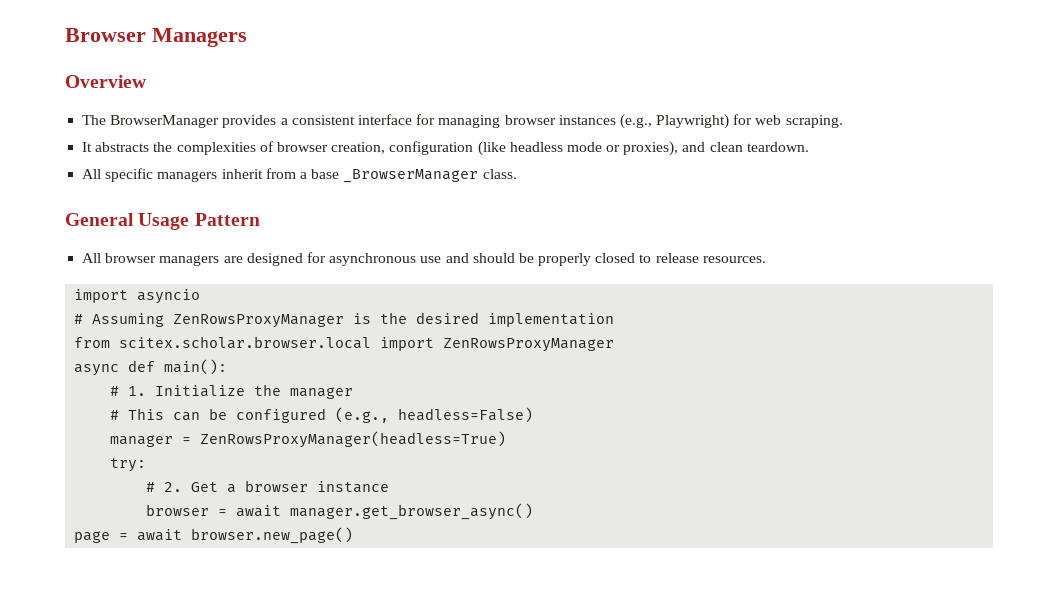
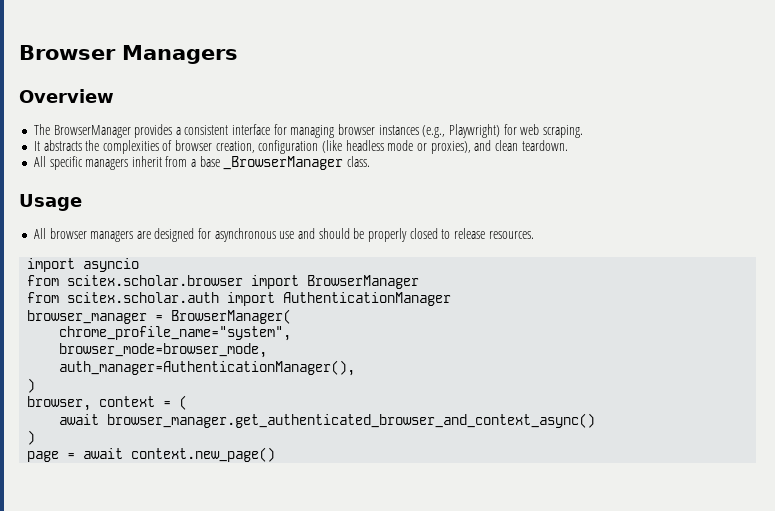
- General Usage Pattern
+ Usage
- # Assuming ZenRowsProxyManager is the desired implementation
- from scitex.scholar.browser.local import ZenRowsProxyManager
- async def main():
- # 1. Initialize the manager
- # This can be configured (e.g., headless=False)
- manager = ZenRowsProxyManager(headless=True)
- try:
- # 2. Get a browser instance
- browser = await manager.get_browser_async()
+ from scitex.scholar.browser import BrowserManager
+ from scitex.scholar.auth import AuthenticationManager
+ browser_manager = BrowserManager(
+ chrome_profile_name="system",
+ browser_mode=browser_mode,
+ auth_manager=AuthenticationManager(),
+ )
+ browser, context = (
+ await browser_manager.get_authenticated_browser_and_context_async()
+ )
- page = await browser.new_page()
+ page = await context.new_page()

